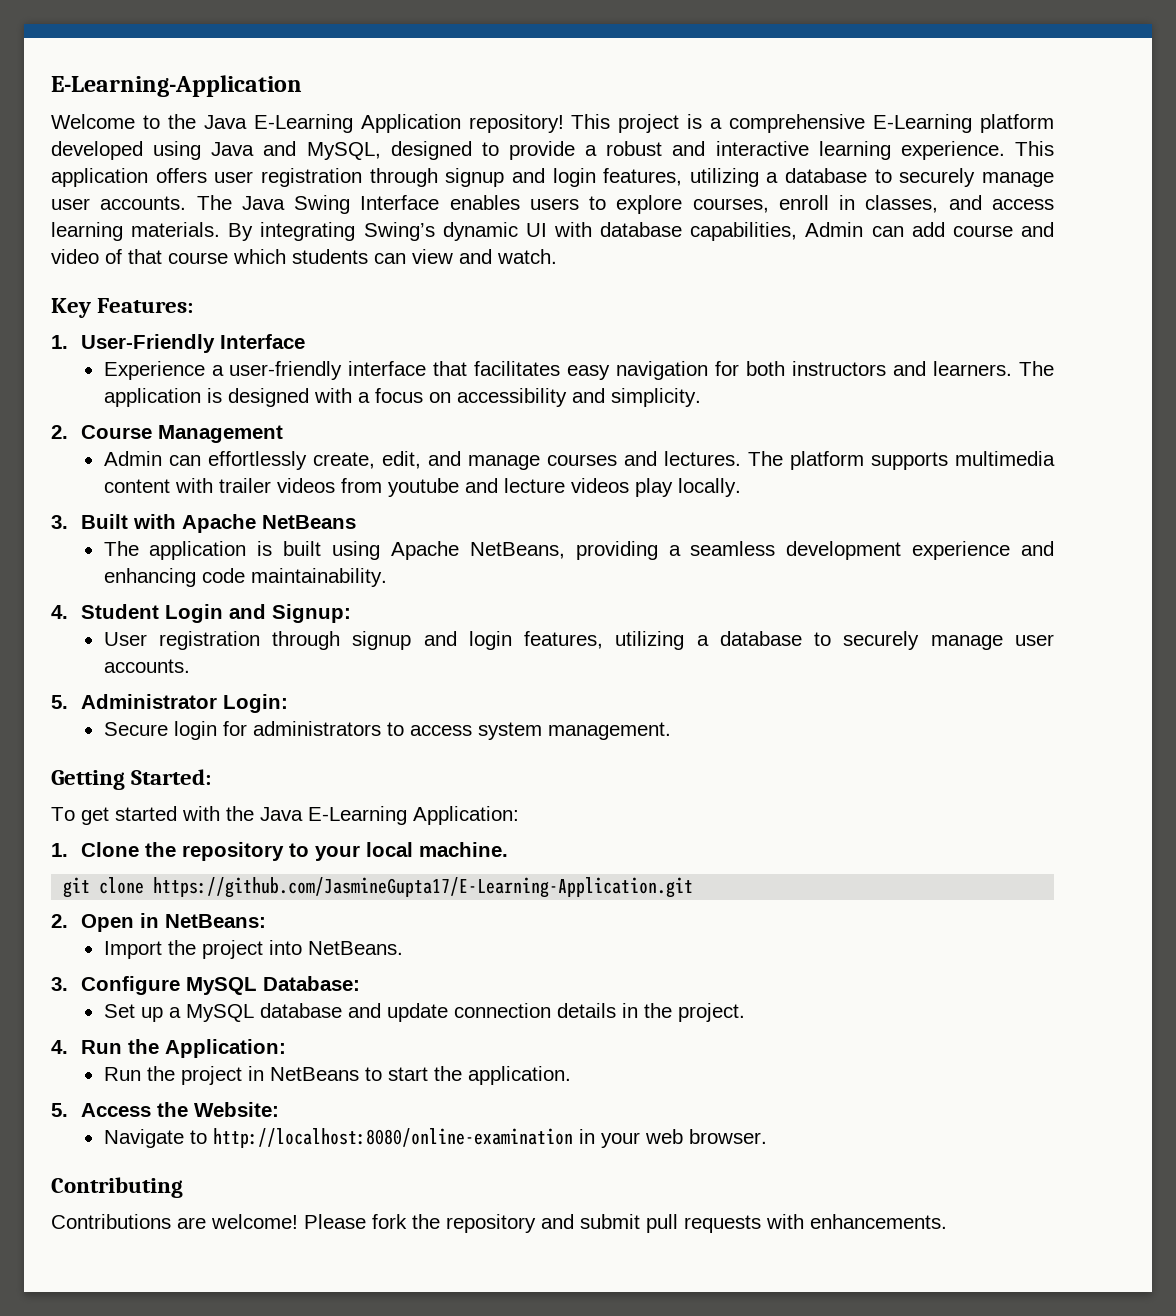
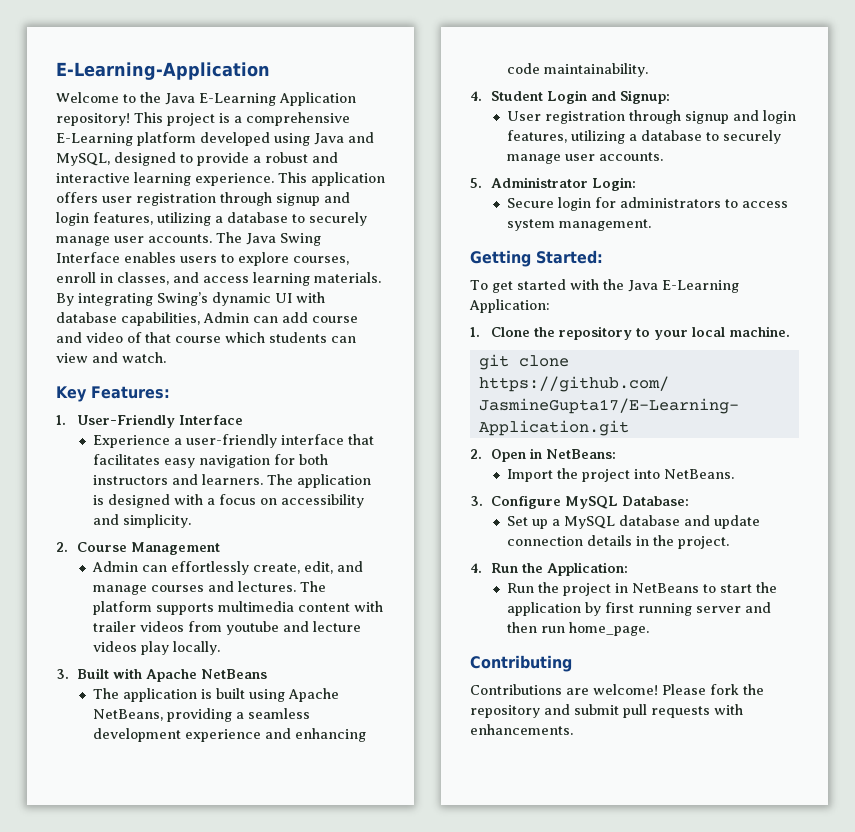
- Run the project in NetBeans to start the application.
- 5. Access the Website:
- Navigate to http://localhost:8080/online-examination in your web browser.
+ Run the project in NetBeans to start the application by first running server and then run home_page.

